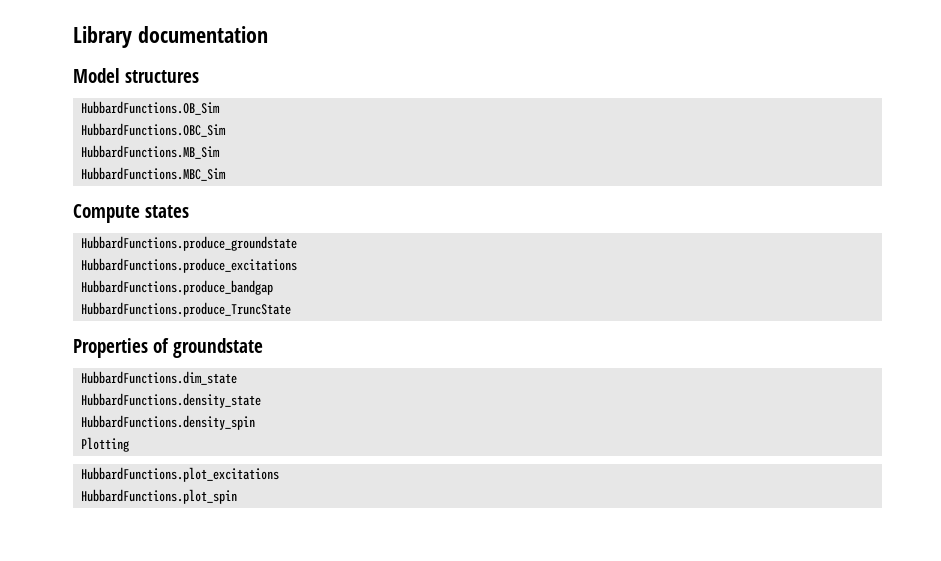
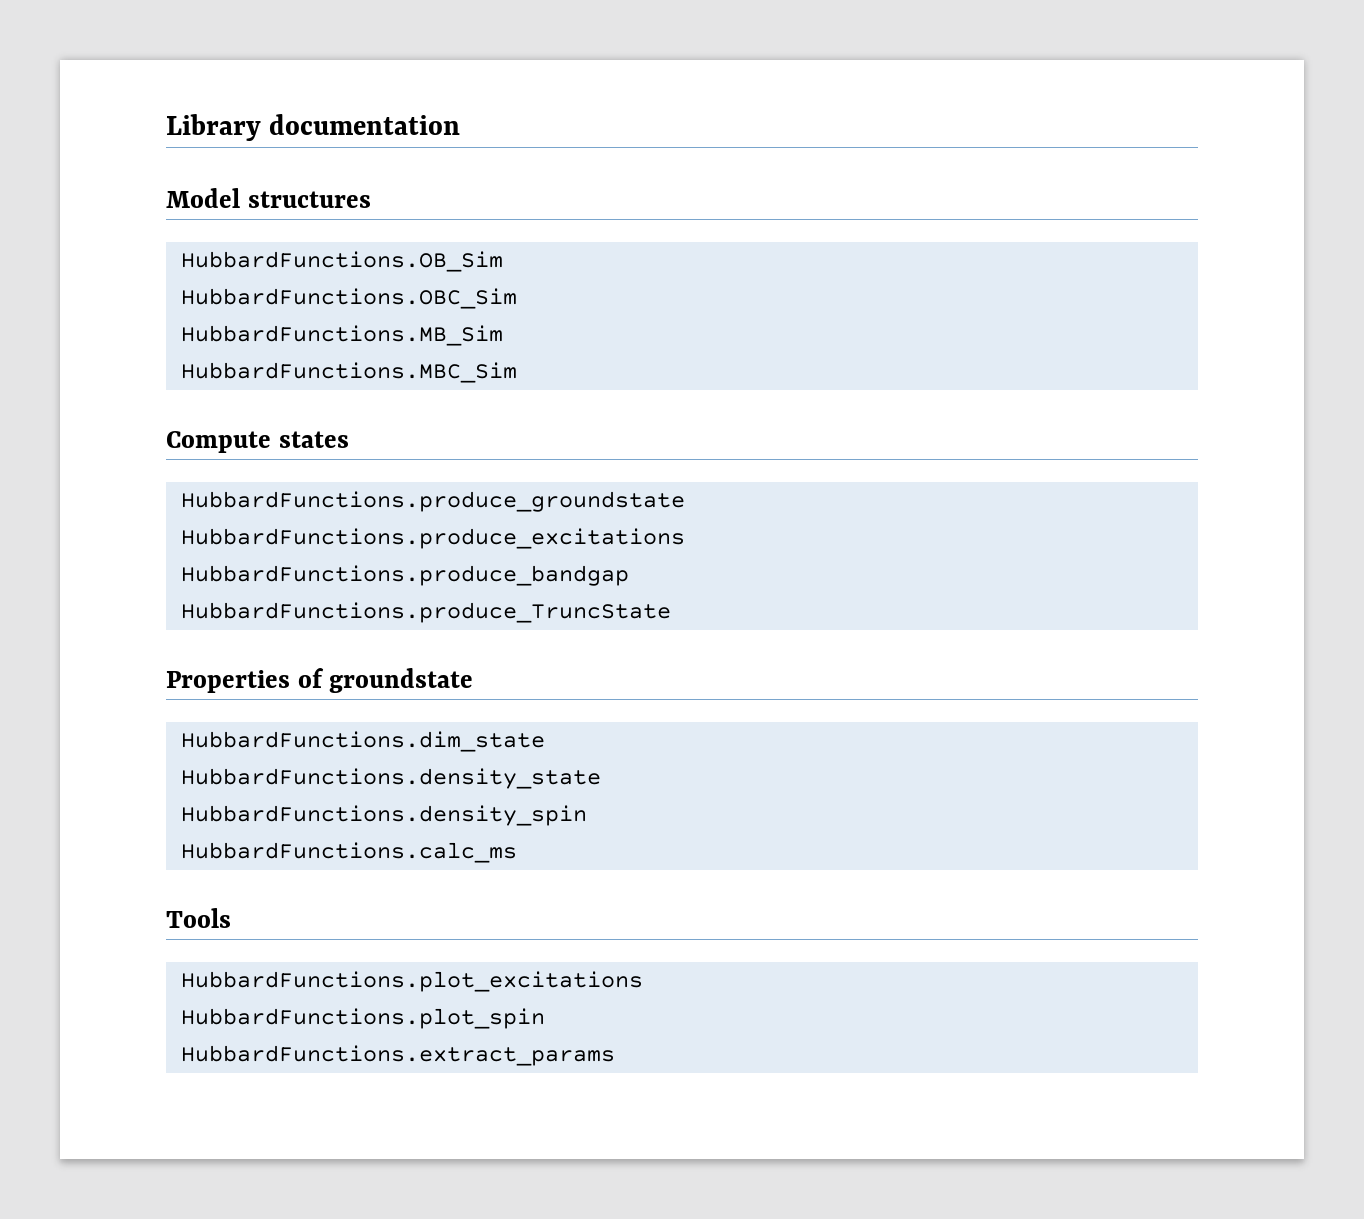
- Plotting
+ HubbardFunctions.calc_ms
+ Tools
+ HubbardFunctions.extract_params

